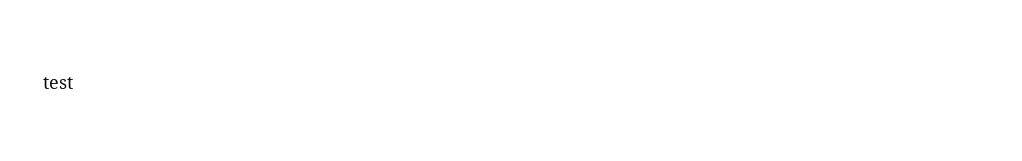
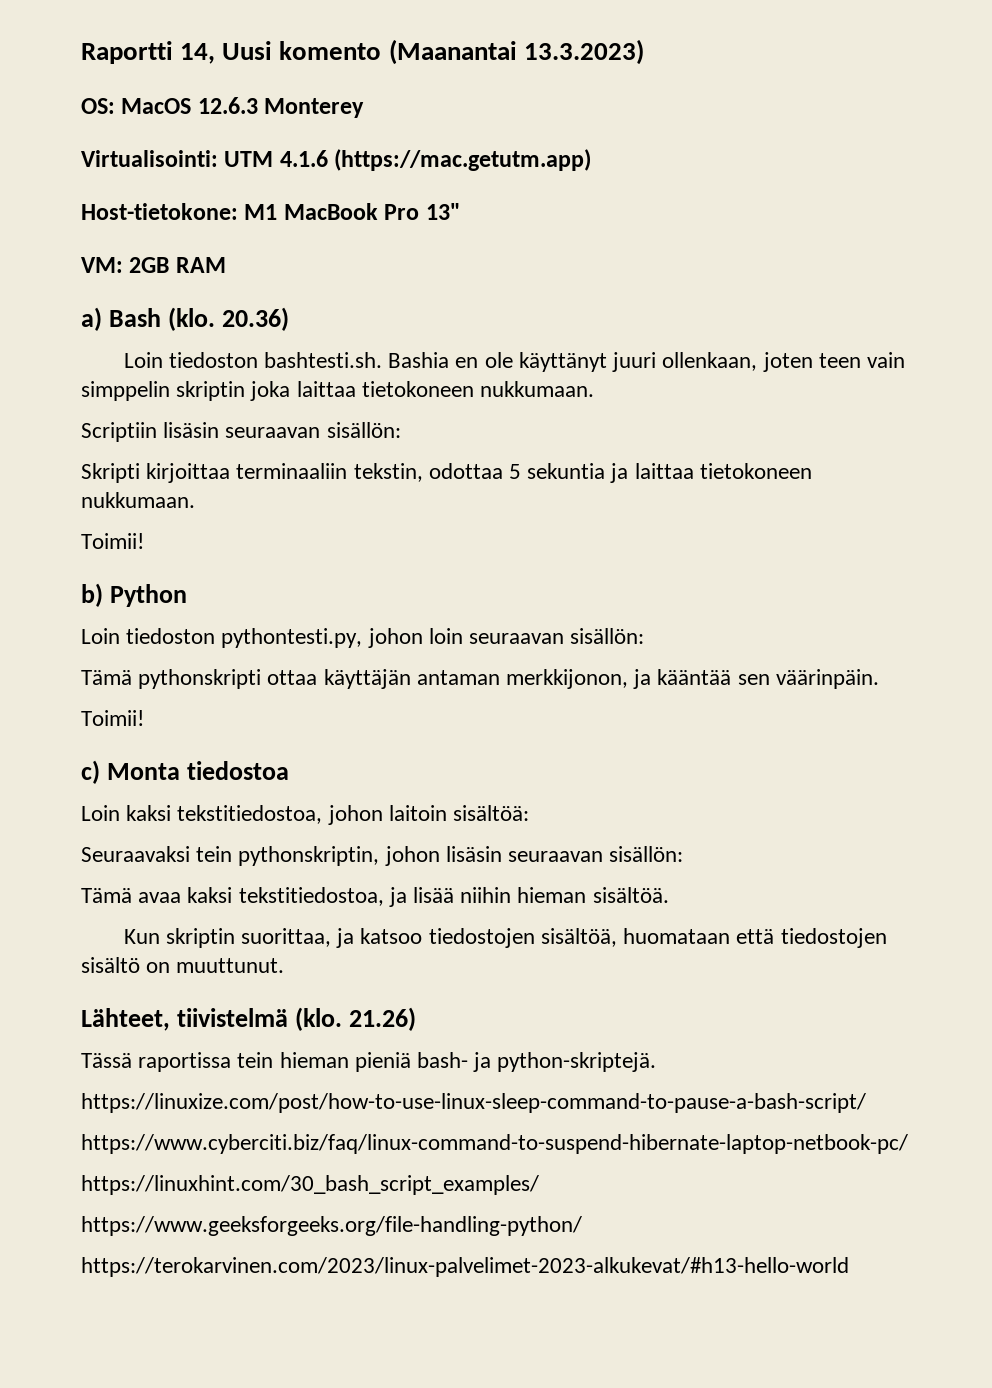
- test
+ Raportti 14, Uusi komento (Maanantai 13.3.2023)
+ OS: MacOS 12.6.3 Monterey
+ Virtualisointi: UTM 4.1.6 (https://mac.getutm.app)
+ Host-tietokone: M1 MacBook Pro 13"
+ VM: 2GB RAM
+ a) Bash (klo. 20.36)
+ Loin tiedoston bashtesti.sh. Bashia en ole käyttänyt juuri ollenkaan, joten teen vain simppelin skriptin joka laittaa tietokoneen nukkumaan.
+ Scriptiin lisäsin seuraavan sisällön:
+ Skripti kirjoittaa terminaaliin tekstin, odottaa 5 sekuntia ja laittaa tietokoneen nukkumaan.
+ Toimii!
+ b) Python
+ Loin tiedoston pythontesti.py, johon loin seuraavan sisällön:
+ Tämä pythonskripti ottaa käyttäjän antaman merkkijonon, ja kääntää sen väärinpäin.
+ Toimii!
+ c) Monta tiedostoa
+ Loin kaksi tekstitiedostoa, johon laitoin sisältöä:
+ Seuraavaksi tein pythonskriptin, johon lisäsin seuraavan sisällön:
+ Tämä avaa kaksi tekstitiedostoa, ja lisää niihin hieman sisältöä.
+ Kun skriptin suorittaa, ja katsoo tiedostojen sisältöä, huomataan että tiedostojen sisältö on muuttunut.
+ Lähteet, tiivistelmä (klo. 21.26)
+ Tässä raportissa tein hieman pieniä bash- ja python-skriptejä.
+ https://linuxize.com/post/how-to-use-linux-sleep-command-to-pause-a-bash-script/
+ https://www.cyberciti.biz/faq/linux-command-to-suspend-hibernate-laptop-netbook-pc/
+ https://linuxhint.com/30_bash_script_examples/
+ https://www.geeksforgeeks.org/file-handling-python/
+ https://terokarvinen.com/2023/linux-palvelimet-2023-alkukevat/#h13-hello-world

